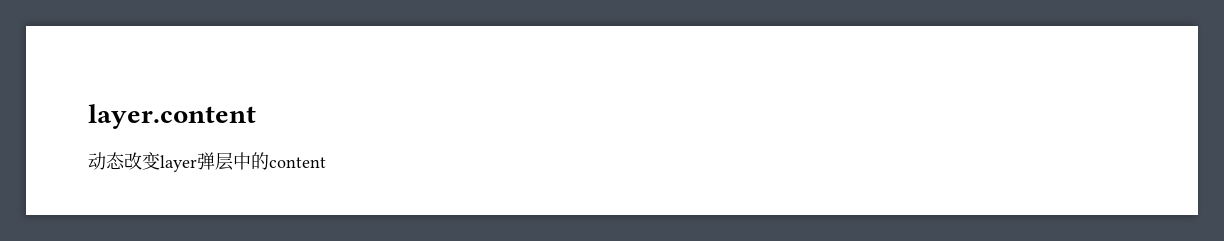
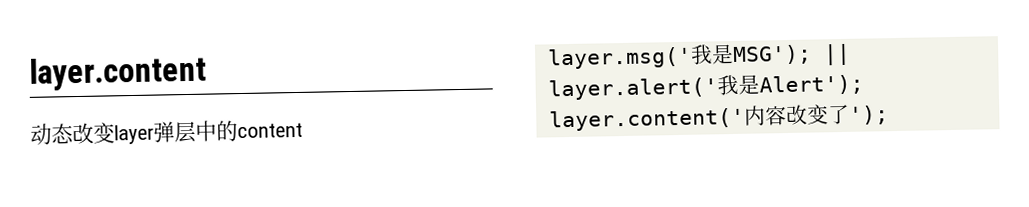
+ layer.msg('我是MSG'); || layer.alert('我是Alert'); layer.content('内容改变了');

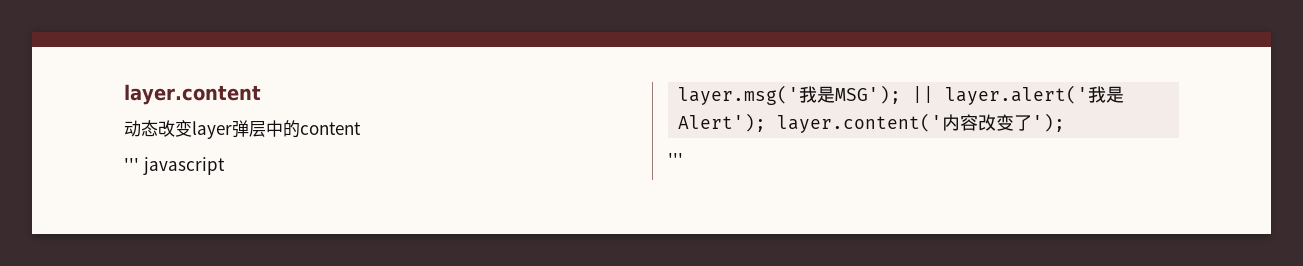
+ ''' javascript
  layer.msg('我是MSG'); || layer.alert('我是Alert'); layer.content('内容改变了');
+ '''

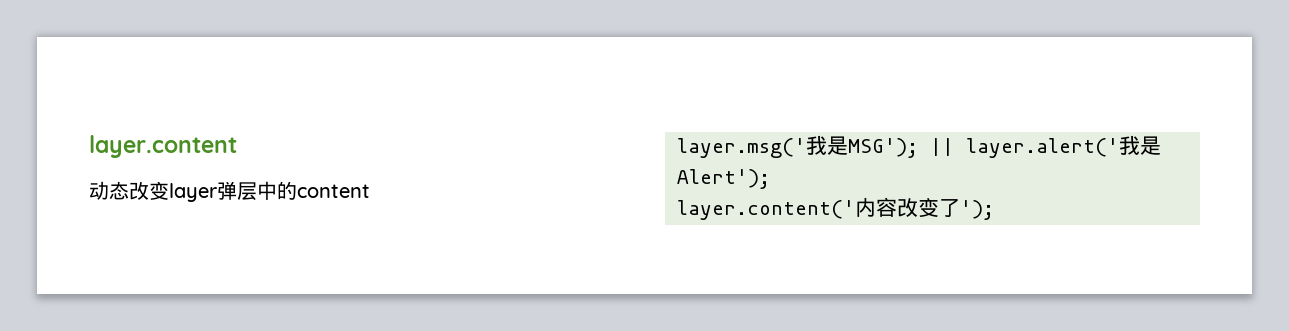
- ''' javascript
- layer.msg('我是MSG'); || layer.alert('我是Alert'); layer.content('内容改变了');
- '''
+ layer.msg('我是MSG'); || layer.alert('我是Alert');
+ layer.content('内容改变了');

